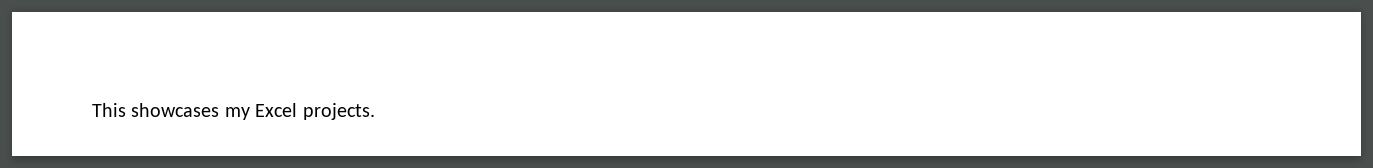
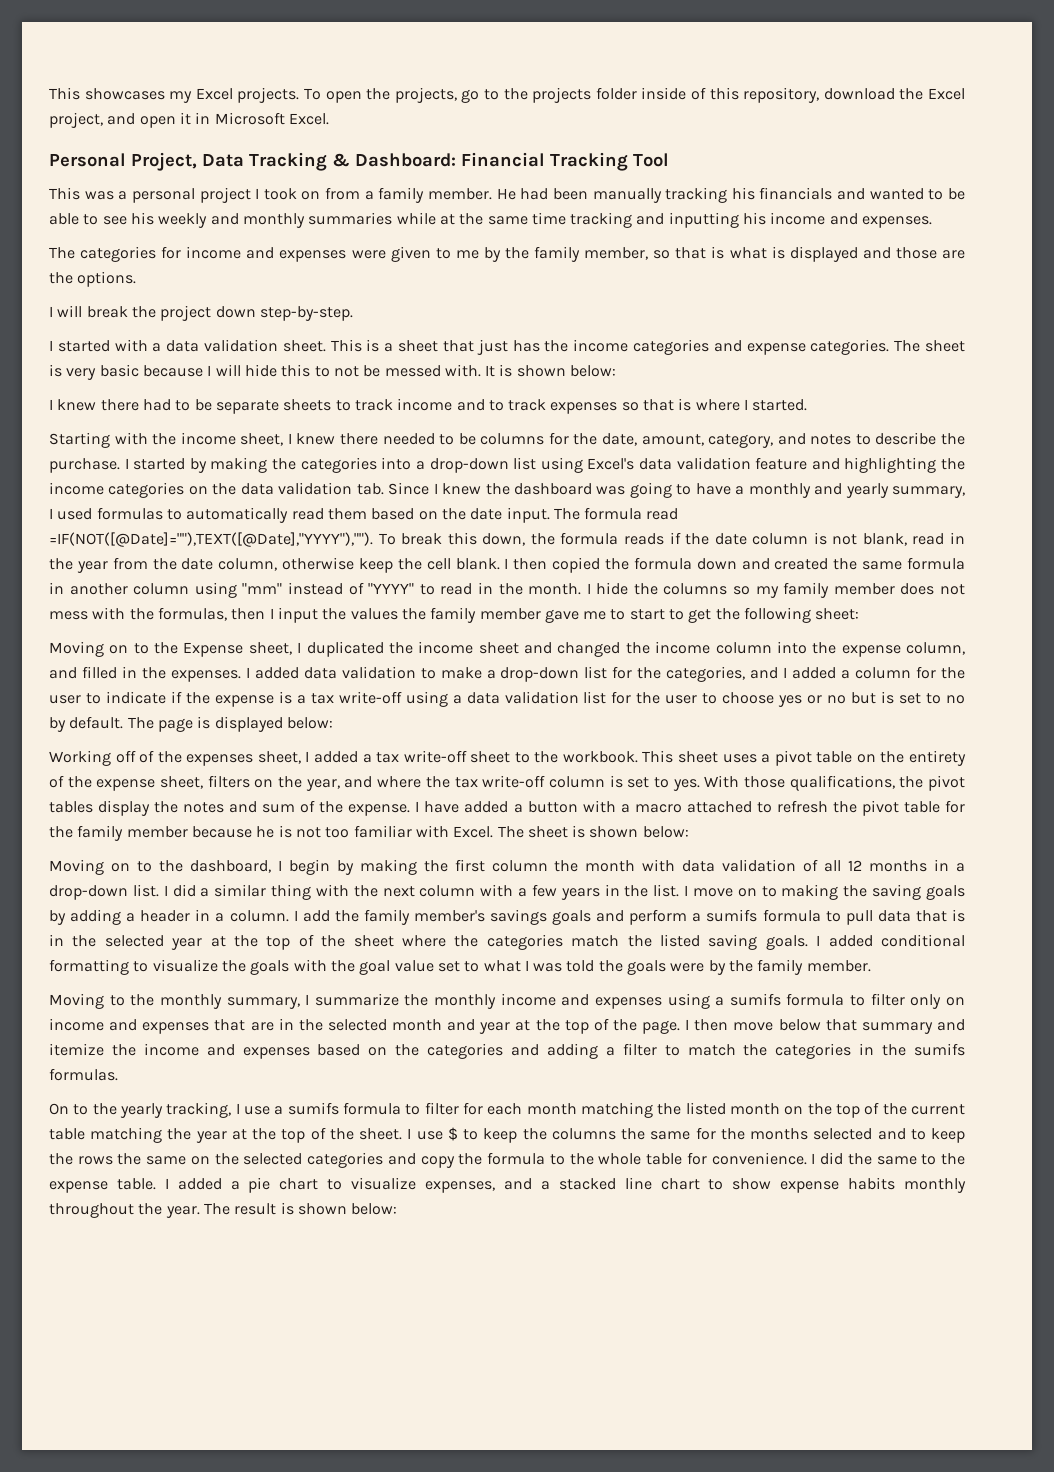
+ To open the projects, go to the projects folder inside of this repository, download the Excel project, and open it in Microsoft Excel.
+ Personal Project, Data Tracking & Dashboard: Financial Tracking Tool
+ This was a personal project I took on from a family member. He had been manually tracking his financials and wanted to be able to see his weekly and monthly summaries while at the same time tracking and inputting his income and expenses.
+ The categories for income and expenses were given to me by the family member, so that is what is displayed and those are the options.
+ I will break the project down step-by-step.
+ I started with a data validation sheet. This is a sheet that just has the income categories and expense categories. The sheet is very basic because I will hide this to not be messed with. It is shown below:
+ I knew there had to be separate sheets to track income and to track expenses so that is where I started.
+ Starting with the income sheet, I knew there needed to be columns for the date, amount, category, and notes to describe the purchase. I started by making the categories into a drop-down list using Excel's data validation feature and highlighting the income categories on the data validation tab. Since I knew the dashboard was going to have a monthly and yearly summary, I used formulas to automatically read them based on the date input. The formula read =IF(NOT([@Date]=""),TEXT([@Date],"YYYY"),""). To break this down, the formula reads if the date column is not blank, read in the year from the date column, otherwise keep the cell blank. I then copied the formula down and created the same formula in another column using "mm" instead of "YYYY" to read in the month. I hide the columns so my family member does not mess with the formulas, then I input the values the family member gave me to start to get the following sheet:
+ Moving on to the Expense sheet, I duplicated the income sheet and changed the income column into the expense column, and filled in the expenses. I added data validation to make a drop-down list for the categories, and I added a column for the user to indicate if the expense is a tax write-off using a data validation list for the user to choose yes or no but is set to no by default. The page is displayed below:
+ Working off of the expenses sheet, I added a tax write-off sheet to the workbook. This sheet uses a pivot table on the entirety of the expense sheet, filters on the year, and where the tax write-off column is set to yes. With those qualifications, the pivot tables display the notes and sum of the expense. I have added a button with a macro attached to refresh the pivot table for the family member because he is not too familiar with Excel. The sheet is shown below:
+ Moving on to the dashboard, I begin by making the first column the month with data validation of all 12 months in a drop-down list. I did a similar thing with the next column with a few years in the list. I move on to making the saving goals by adding a header in a column. I add the family member's savings goals and perform a sumifs formula to pull data that is in the selected year at the top of the sheet where the categories match the listed saving goals. I added conditional formatting to visualize the goals with the goal value set to what I was told the goals were by the family member.
+ Moving to the monthly summary, I summarize the monthly income and expenses using a sumifs formula to filter only on income and expenses that are in the selected month and year at the top of the page. I then move below that summary and itemize the income and expenses based on the categories and adding a filter to match the categories in the sumifs formulas.
+ On to the yearly tracking, I use a sumifs formula to filter for each month matching the listed month on the top of the current table matching the year at the top of the sheet. I use $ to keep the columns the same for the months selected and to keep the rows the same on the selected categories and copy the formula to the whole table for convenience. I did the same to the expense table. I added a pie chart to visualize expenses, and a stacked line chart to show expense habits monthly throughout the year. The result is shown below:

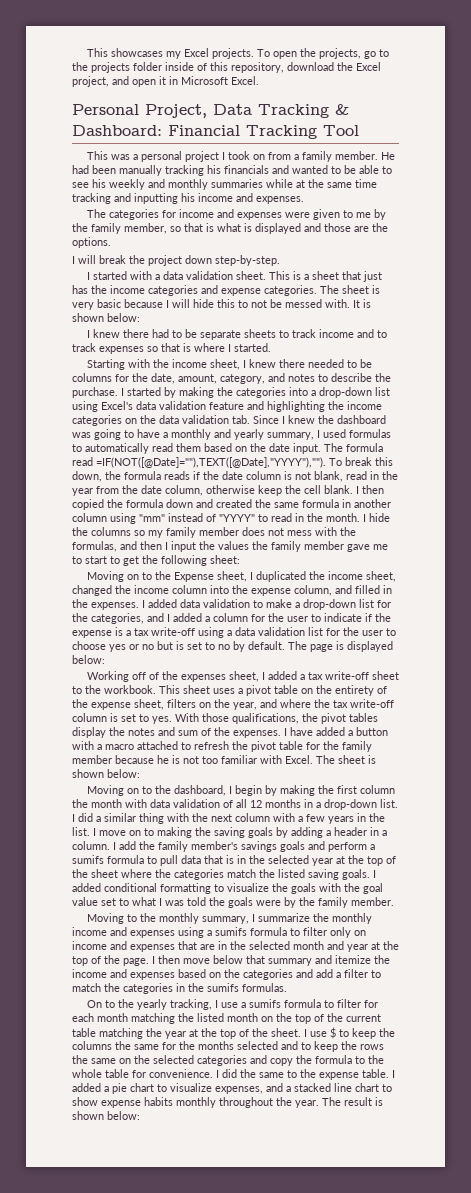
- I hide the columns so my family member does not mess with the formulas, then I input the values the family member gave me to start to get the following sheet:
+ I hide the columns so my family member does not mess with the formulas, and then I input the values the family member gave me to start to get the following sheet:
- Moving on to the Expense sheet, I duplicated the income sheet and changed the income column into the expense column, and filled in the expenses.
+ Moving on to the Expense sheet, I duplicated the income sheet, changed the income column into the expense column, and filled in the expenses.
- With those qualifications, the pivot tables display the notes and sum of the expense.
+ With those qualifications, the pivot tables display the notes and sum of the expenses.
- I then move below that summary and itemize the income and expenses based on the categories and adding a filter to match the categories in the sumifs formulas.
+ I then move below that summary and itemize the income and expenses based on the categories and add a filter to match the categories in the sumifs formulas.

